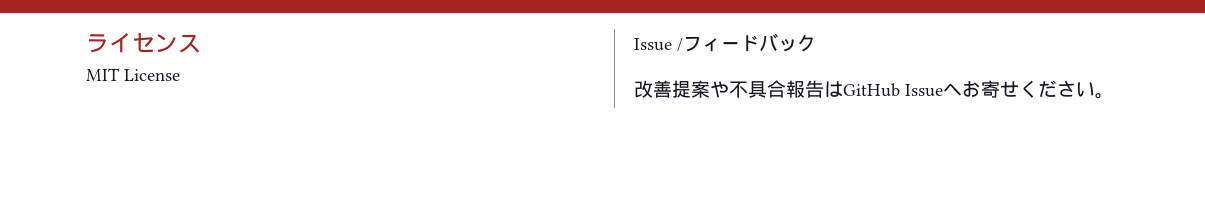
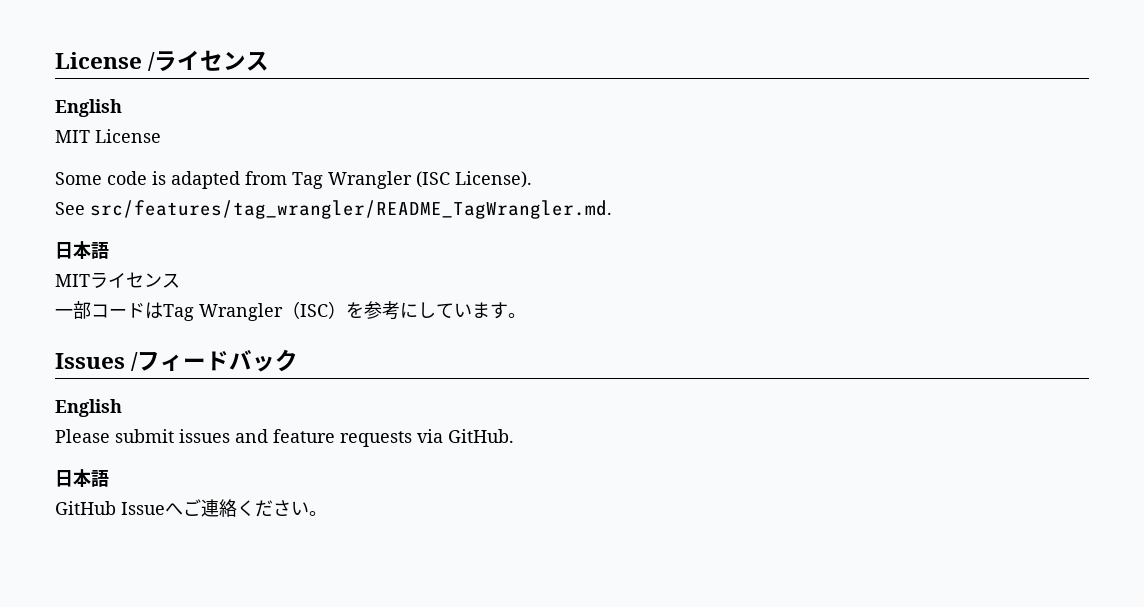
- ライセンス
+ License /ライセンス
+ English
- Issue /フィードバック
- 改善提案や不具合報告はGitHub Issueへお寄せください。
+ Some code is adapted from Tag Wrangler (ISC License).
+ See src/features/tag_wrangler/README_TagWrangler.md.
+ 日本語
+ MITライセンス
+ 一部コードはTag Wrangler（ISC）を参考にしています。
+ Issues /フィードバック
+ English
+ Please submit issues and feature requests via GitHub.
+ 日本語
+ GitHub Issueへご連絡ください。

